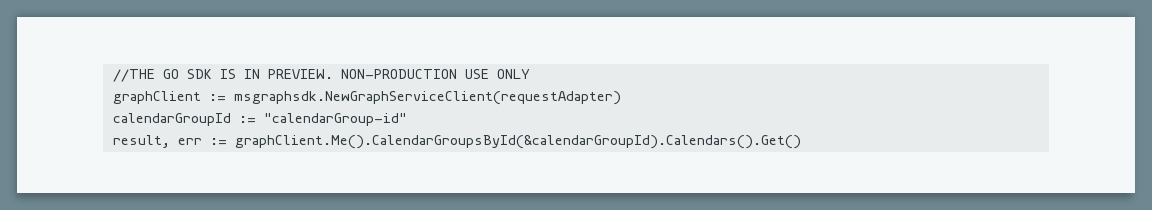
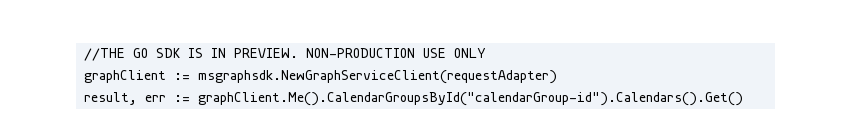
- calendarGroupId := "calendarGroup-id"
- result, err := graphClient.Me().CalendarGroupsById(&calendarGroupId).Calendars().Get()
+ result, err := graphClient.Me().CalendarGroupsById("calendarGroup-id").Calendars().Get()

